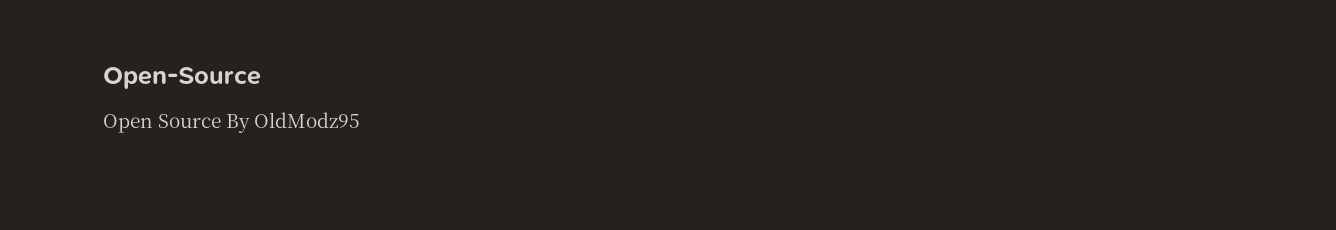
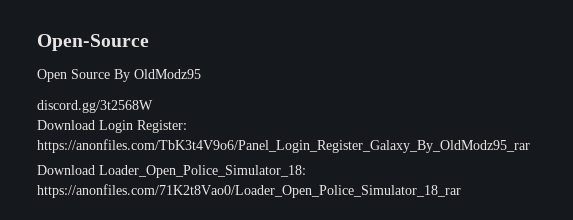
+ discord.gg/3t2568W
+ Download Login Register: https://anonfiles.com/TbK3t4V9o6/Panel_Login_Register_Galaxy_By_OldModz95_rar
+ Download Loader_Open_Police_Simulator_18: https://anonfiles.com/71K2t8Vao0/Loader_Open_Police_Simulator_18_rar

